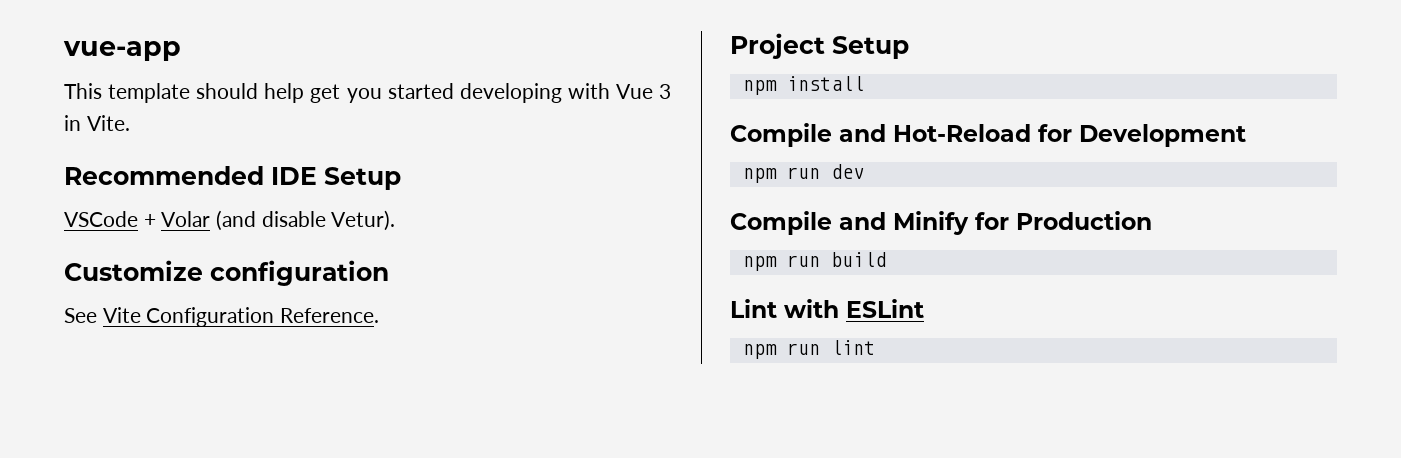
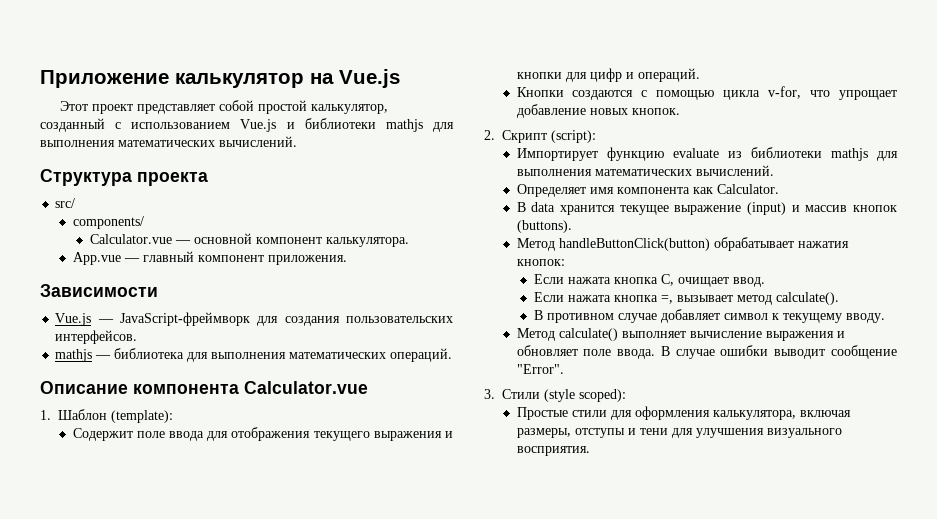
- vue-app
- This template should help get you started developing with Vue 3 in Vite.
- Recommended IDE Setup
- VSCode + Volar (and disable Vetur).
- Customize configuration
- See Vite Configuration Reference.
- Project Setup
- npm install
- Compile and Hot-Reload for Development
- npm run dev
- Compile and Minify for Production
- npm run build
- Lint with ESLint
- npm run lint
+ Приложение калькулятор на Vue.js
+ Этот проект представляет собой простой калькулятор, созданный с использованием Vue.js и библиотеки mathjs для выполнения математических вычислений.
+ Структура проекта
+ src/
+ components/
+ Calculator.vue — основной компонент калькулятора.
+ App.vue — главный компонент приложения.
+ Зависимости
+ Vue.js — JavaScript-фреймворк для создания пользовательских интерфейсов.
+ mathjs — библиотека для выполнения математических операций.
+ Описание компонента Calculator.vue
+ 1. Шаблон (template):
+ Содержит поле ввода для отображения текущего выражения и кнопки для цифр и операций.
+ Кнопки создаются с помощью цикла v-for, что упрощает добавление новых кнопок.
+ 2. Скрипт (script):
+ Импортирует функцию evaluate из библиотеки mathjs для выполнения математических вычислений.
+ Определяет имя компонента как Calculator.
+ В data хранится текущее выражение (input) и массив кнопок (buttons).
+ Метод handleButtonClick(button) обрабатывает нажатия кнопок:
+ Если нажата кнопка C, очищает ввод.
+ Если нажата кнопка =, вызывает метод calculate().
+ В противном случае добавляет символ к текущему вводу.
+ Метод calculate() выполняет вычисление выражения и обновляет поле ввода. В случае ошибки выводит сообщение "Error".
+ 3. Стили (style scoped):
+ Простые стили для оформления калькулятора, включая размеры, отступы и тени для улучшения визуального восприятия.

